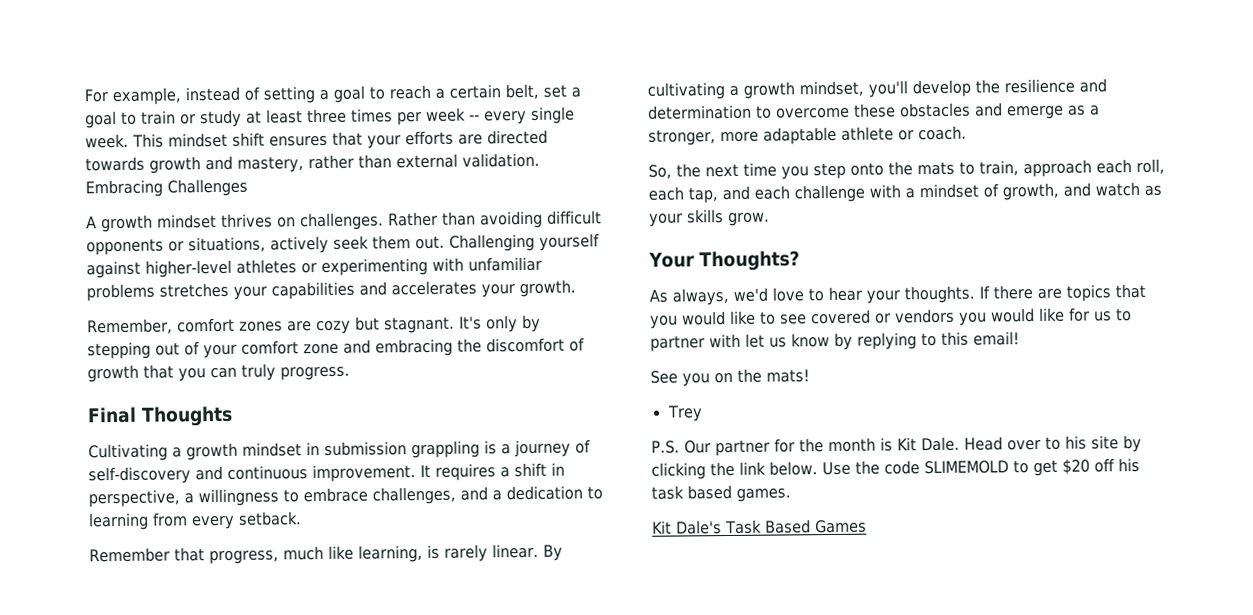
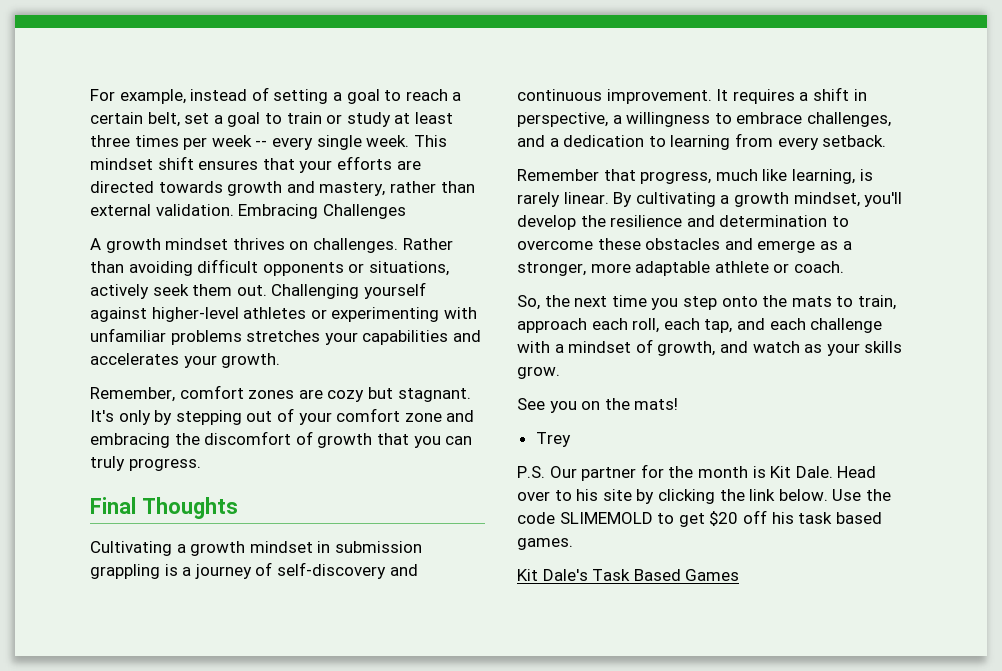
- Your Thoughts?
- As always, we'd love to hear your thoughts. If there are topics that you would like to see covered or vendors you would like for us to partner with let us know by replying to this email!

